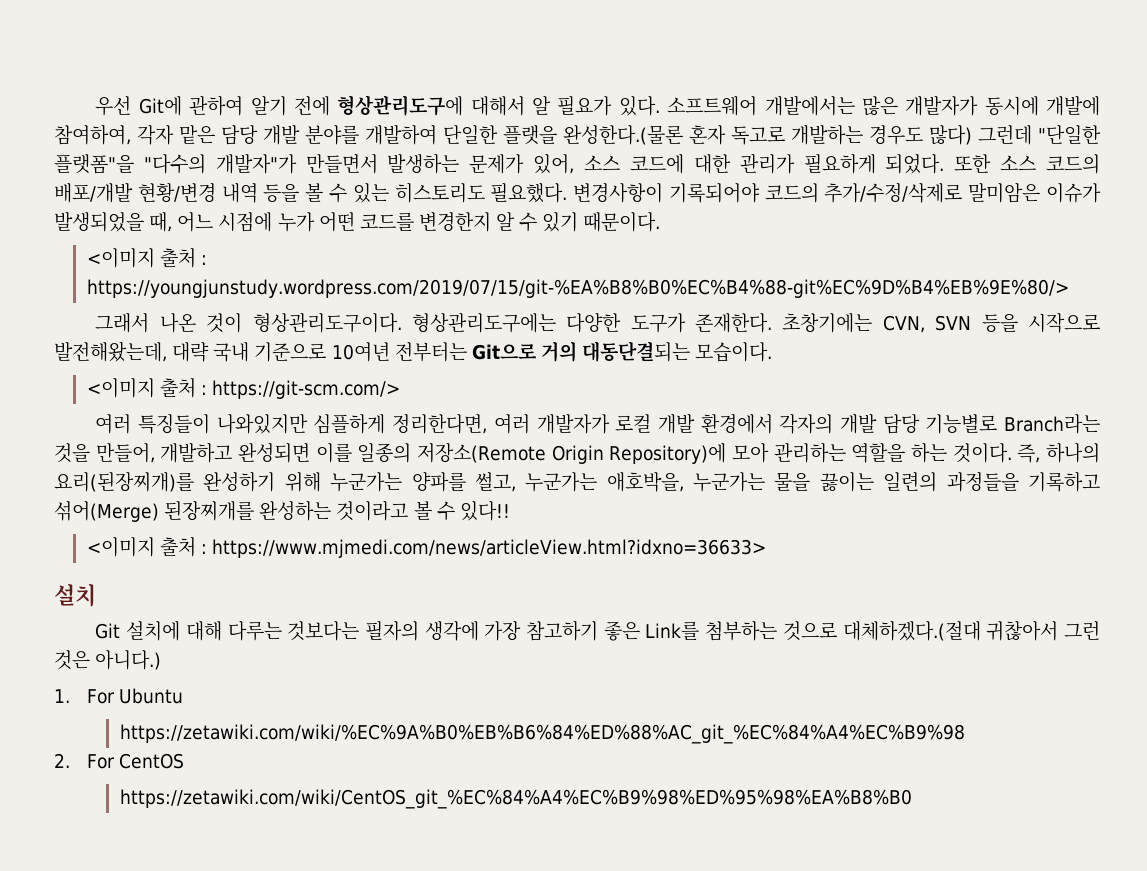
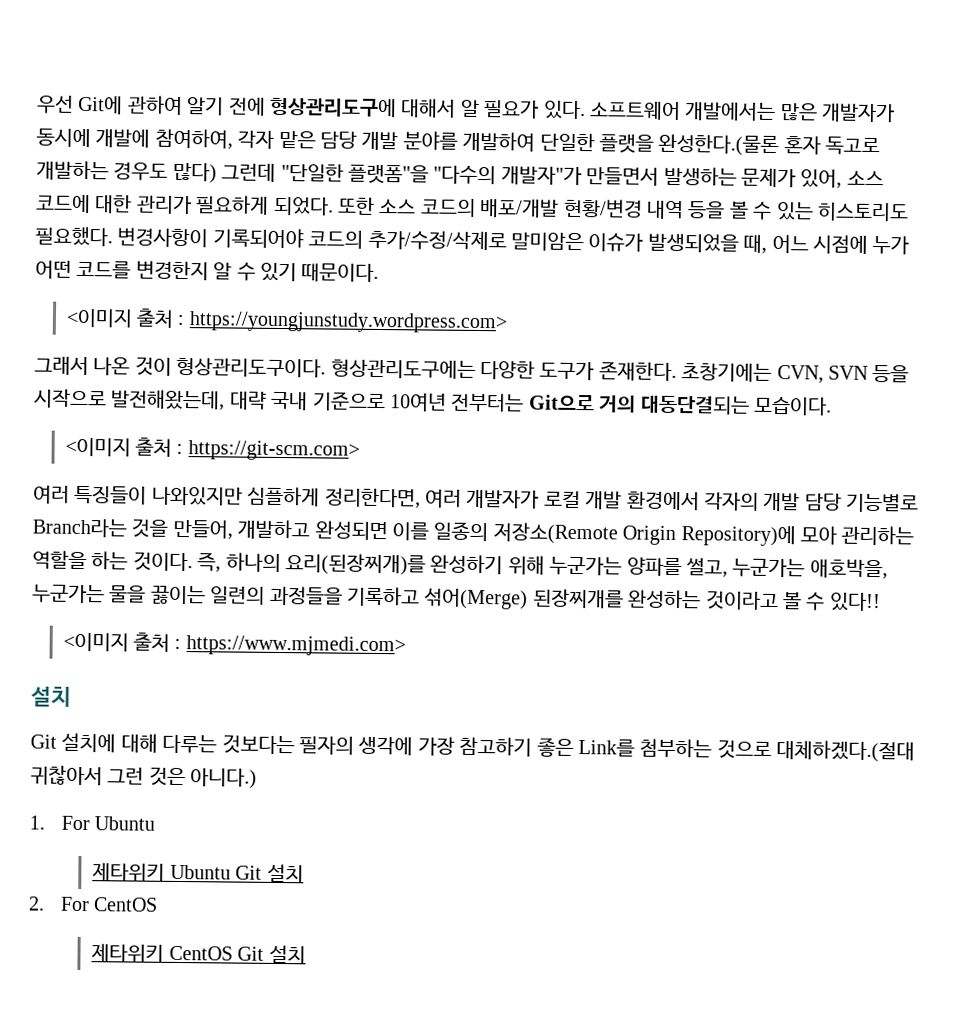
- <이미지 출처 : https://youngjunstudy.wordpress.com/2019/07/15/git-%EA%B8%B0%EC%B4%88-git%EC%9D%B4%EB%9E%80/>
+ <이미지 출처 : https://youngjunstudy.wordpress.com>
- <이미지 출처 : https://git-scm.com/>
+ <이미지 출처 : https://git-scm.com>
- <이미지 출처 : https://www.mjmedi.com/news/articleView.html?idxno=36633>
+ <이미지 출처 : https://www.mjmedi.com>
- https://zetawiki.com/wiki/%EC%9A%B0%EB%B6%84%ED%88%AC_git_%EC%84%A4%EC%B9%98
+ 제타위키 Ubuntu Git 설치
- https://zetawiki.com/wiki/CentOS_git_%EC%84%A4%EC%B9%98%ED%95%98%EA%B8%B0
+ 제타위키 CentOS Git 설치

